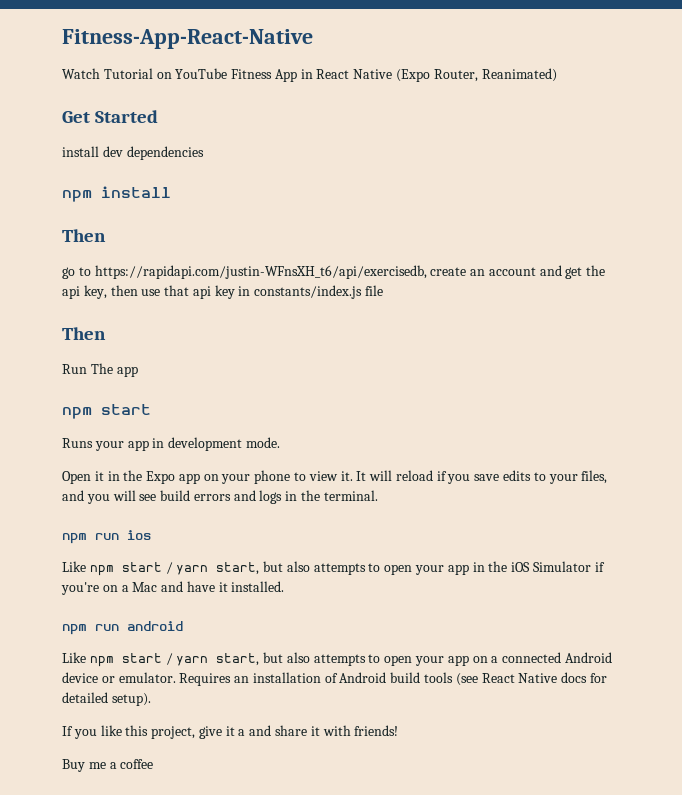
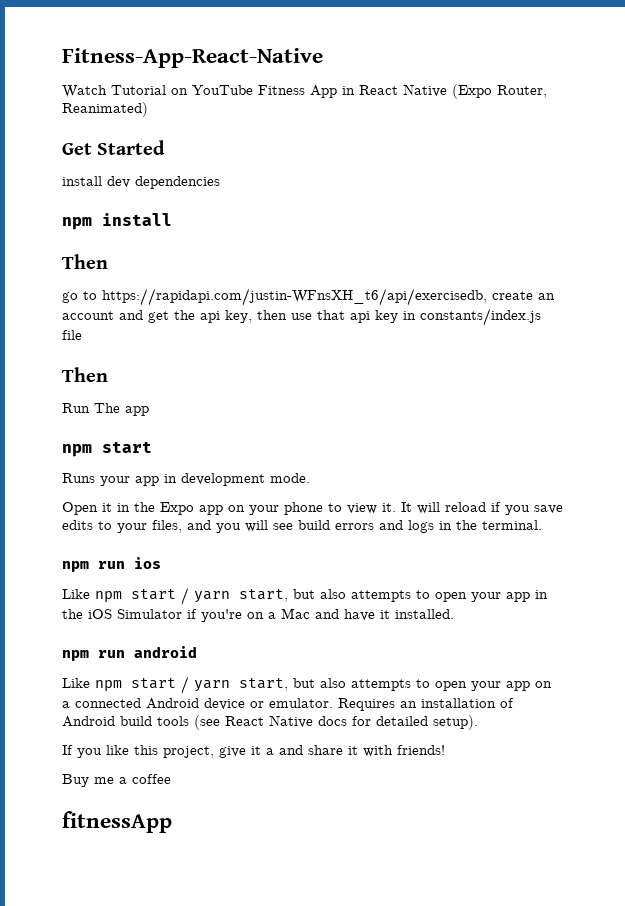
+ fitnessApp

